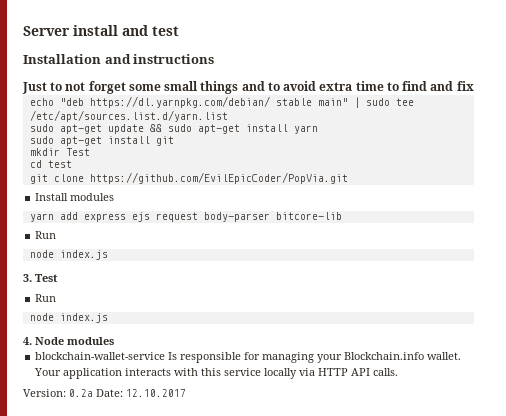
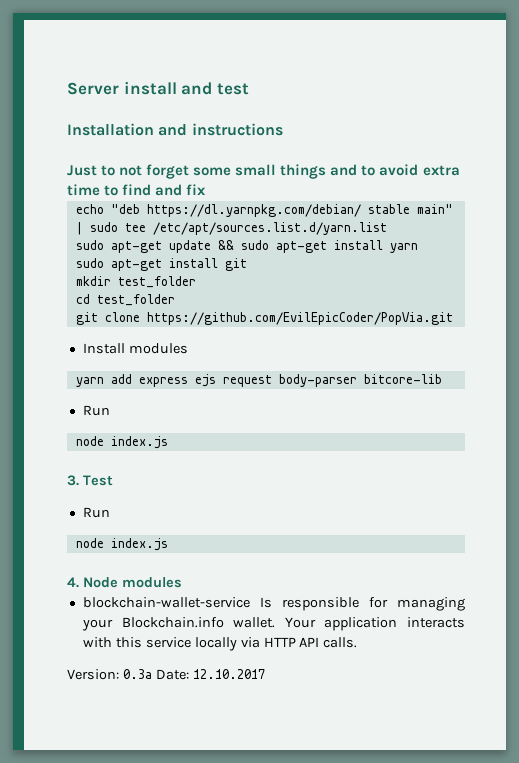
- mkdir Test
+ mkdir test_folder
- cd test
+ cd test_folder
- Version: 0.2a Date: 12.10.2017
+ Version: 0.3a Date: 12.10.2017

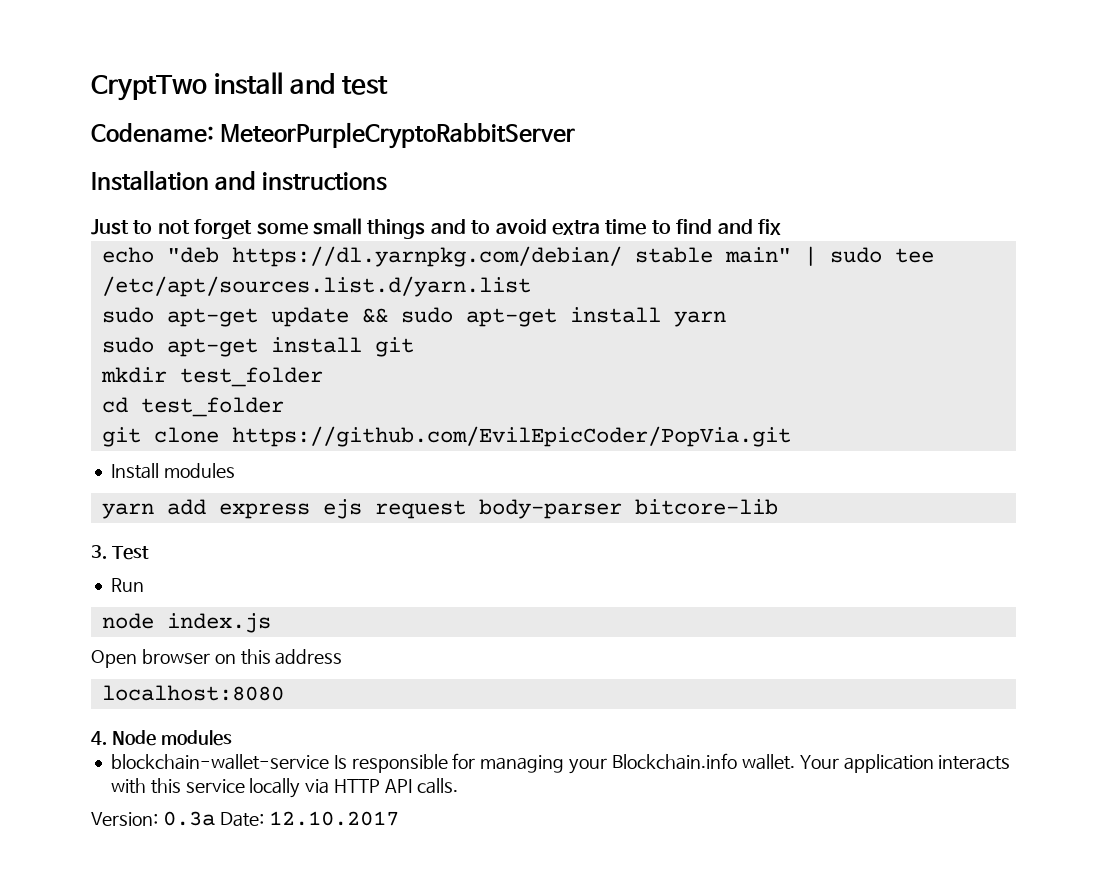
- Server install and test
+ CryptTwo install and test
+ Codename: MeteorPurpleCryptoRabbitServer
  yarn add express ejs request body-parser bitcore-lib
- Run
- node index.js
+ Open browser on this address
+ localhost:8080

